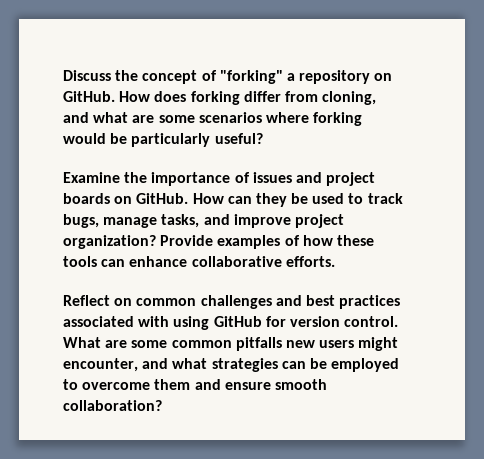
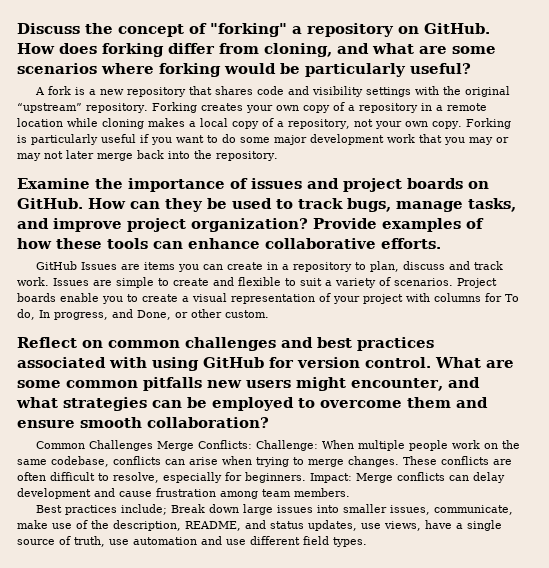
+ A fork is a new repository that shares code and visibility settings with the original “upstream” repository. Forking creates your own copy of a repository in a remote location while cloning makes a local copy of a repository, not your own copy. Forking is particularly useful if you want to do some major development work that you may or may not later merge back into the repository.
+ GitHub Issues are items you can create in a repository to plan, discuss and track work. Issues are simple to create and flexible to suit a variety of scenarios. Project boards enable you to create a visual representation of your project with columns for To do, In progress, and Done, or other custom.
+ Common Challenges Merge Conflicts: Challenge: When multiple people work on the same codebase, conflicts can arise when trying to merge changes. These conflicts are often difficult to resolve, especially for beginners. Impact: Merge conflicts can delay development and cause frustration among team members.
+ Best practices include; Break down large issues into smaller issues, communicate, make use of the description, README, and status updates, use views, have a single source of truth, use automation and use different field types.

